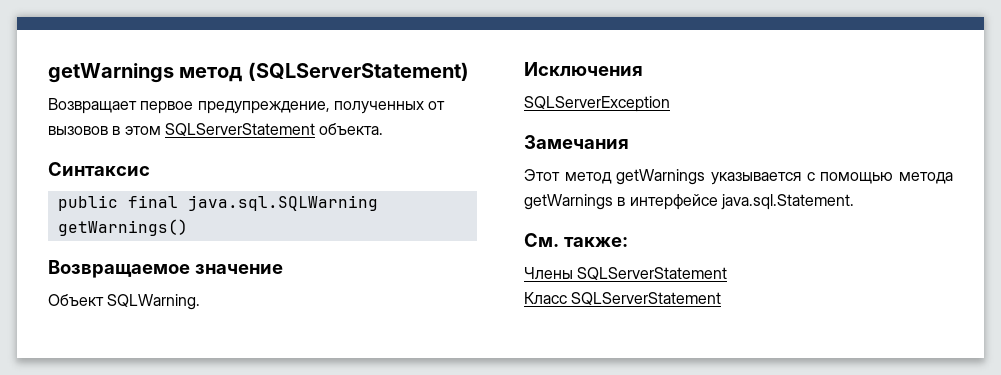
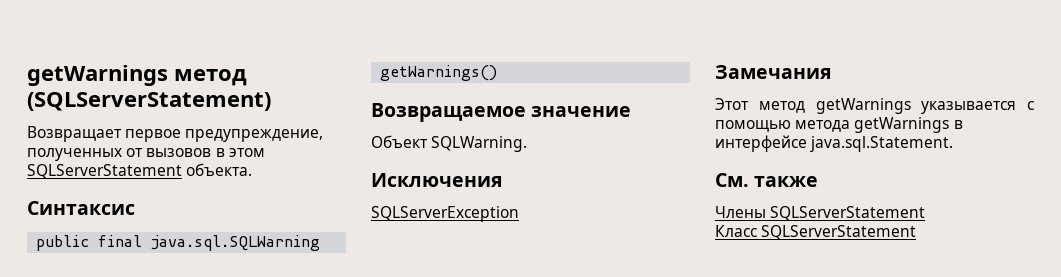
- См. также:
+ См. также

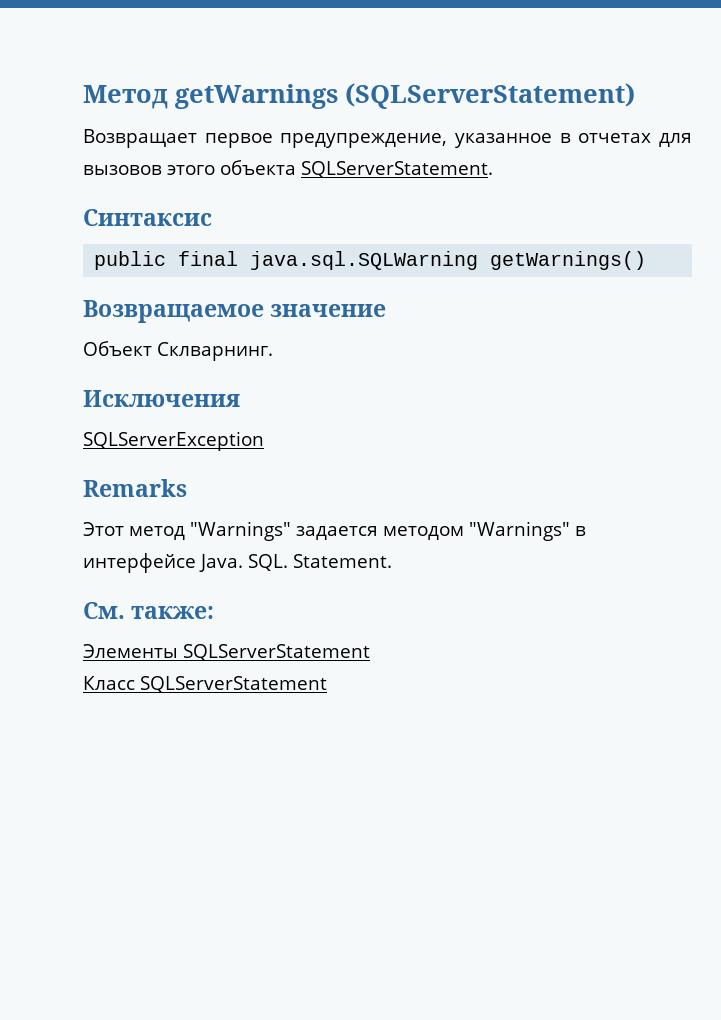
- getWarnings метод (SQLServerStatement)
+ Метод getWarnings (SQLServerStatement)
- Возвращает первое предупреждение, полученных от вызовов в этом SQLServerStatement объекта.
+ Возвращает первое предупреждение, указанное в отчетах для вызовов этого объекта SQLServerStatement.
- Объект SQLWarning.
+ Объект Склварнинг.
- Замечания
+ Remarks
- Этот метод getWarnings указывается с помощью метода getWarnings в интерфейсе java.sql.Statement.
+ Этот метод "Warnings" задается методом "Warnings" в интерфейсе Java. SQL. Statement.
- См. также
- Члены SQLServerStatement
+ См. также:
+ Элементы SQLServerStatement

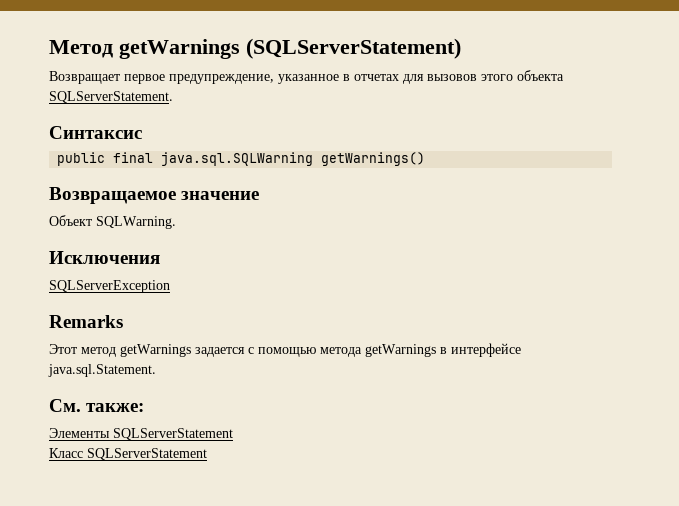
- Объект Склварнинг.
+ Объект SQLWarning.
- Этот метод "Warnings" задается методом "Warnings" в интерфейсе Java. SQL. Statement.
+ Этот метод getWarnings задается с помощью метода getWarnings в интерфейсе java.sql.Statement.

